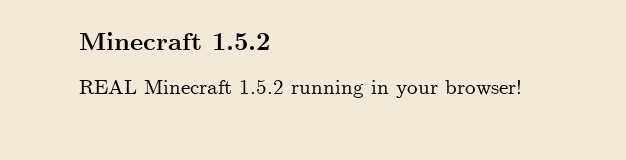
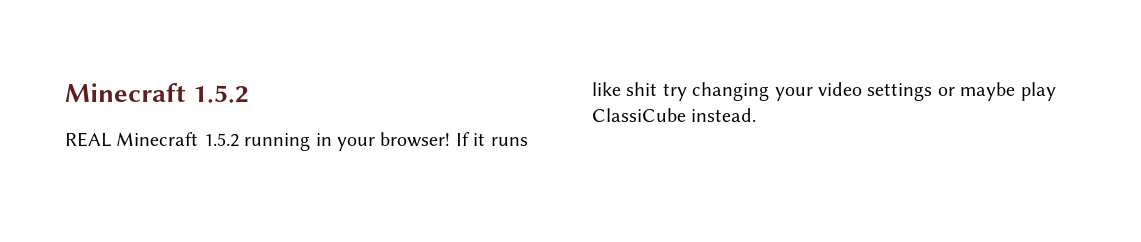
+ If it runs like shit try changing your video settings or maybe play ClassiCube instead.

